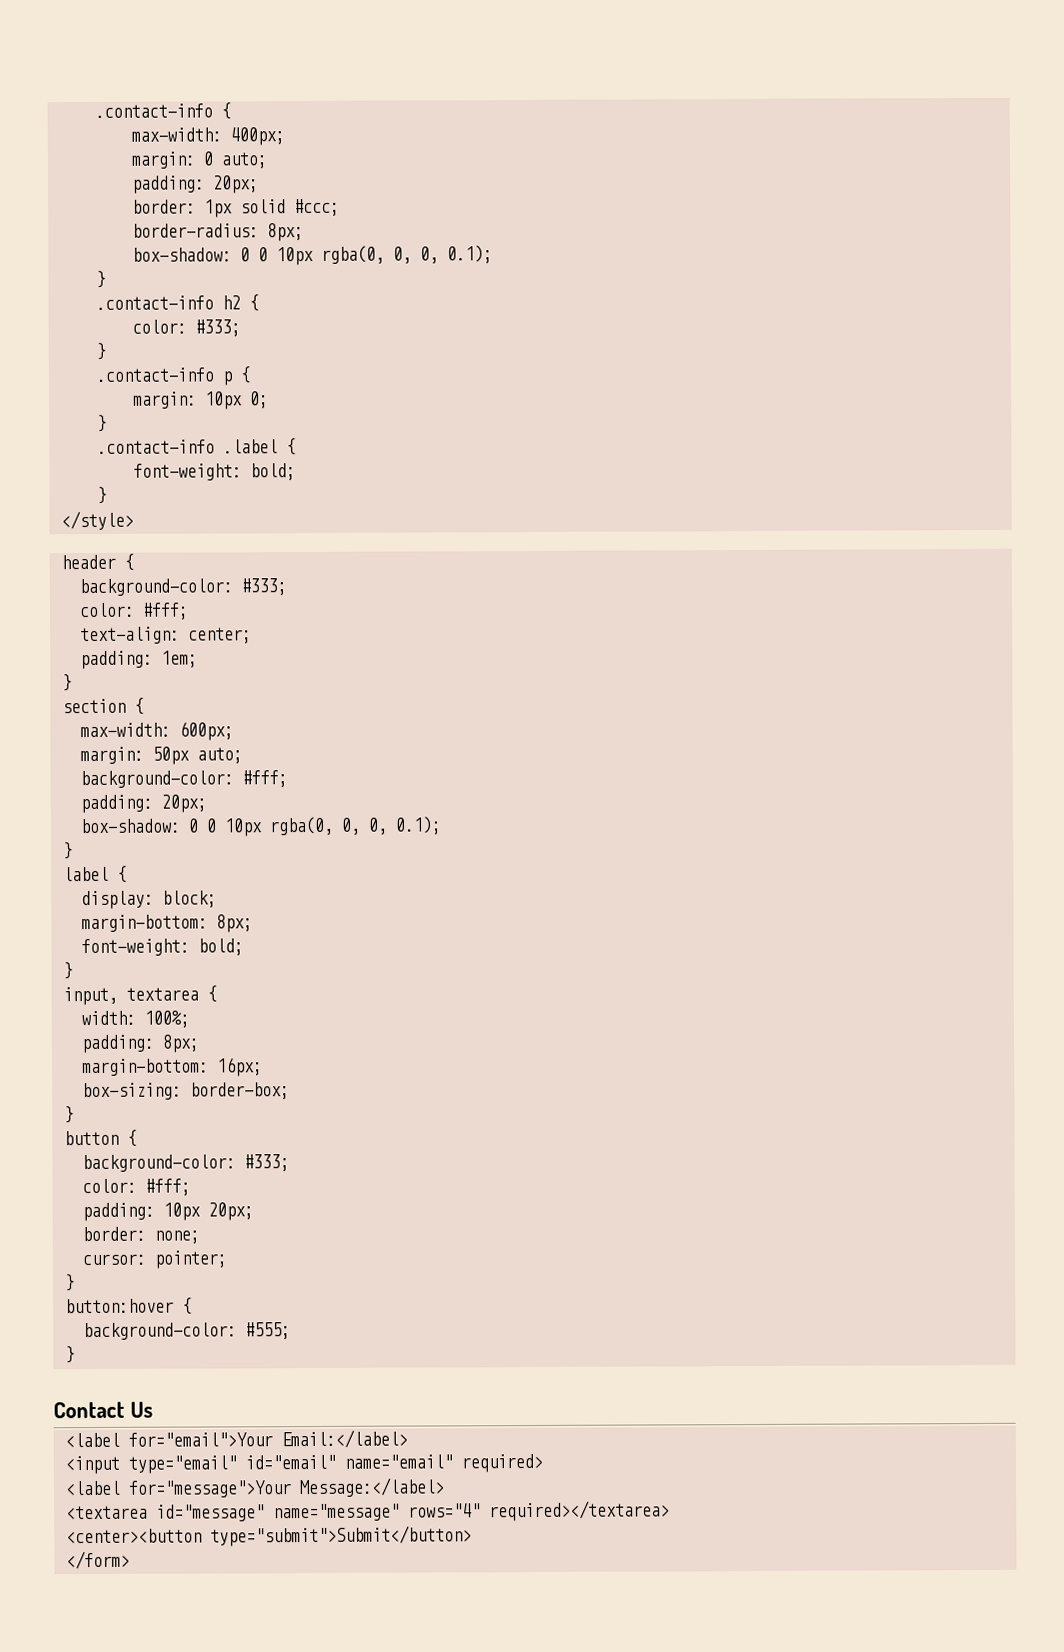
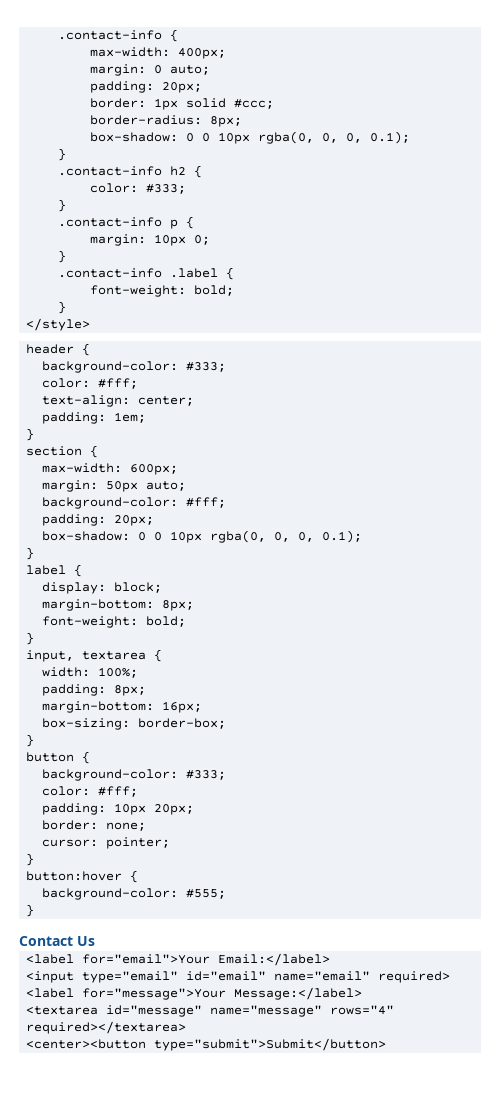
- </form>

